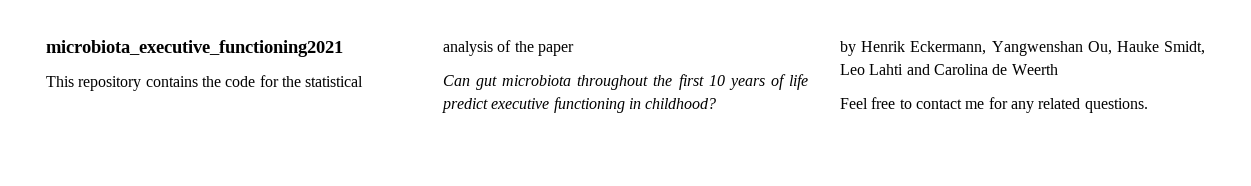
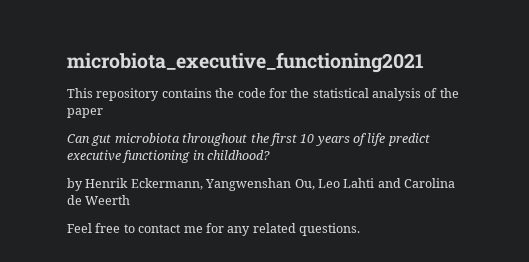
- by Henrik Eckermann, Yangwenshan Ou, Hauke Smidt, Leo Lahti and Carolina de Weerth
+ by Henrik Eckermann, Yangwenshan Ou, Leo Lahti and Carolina de Weerth

